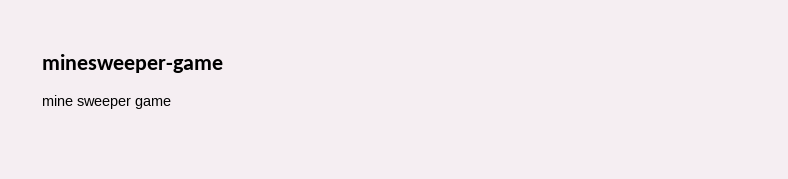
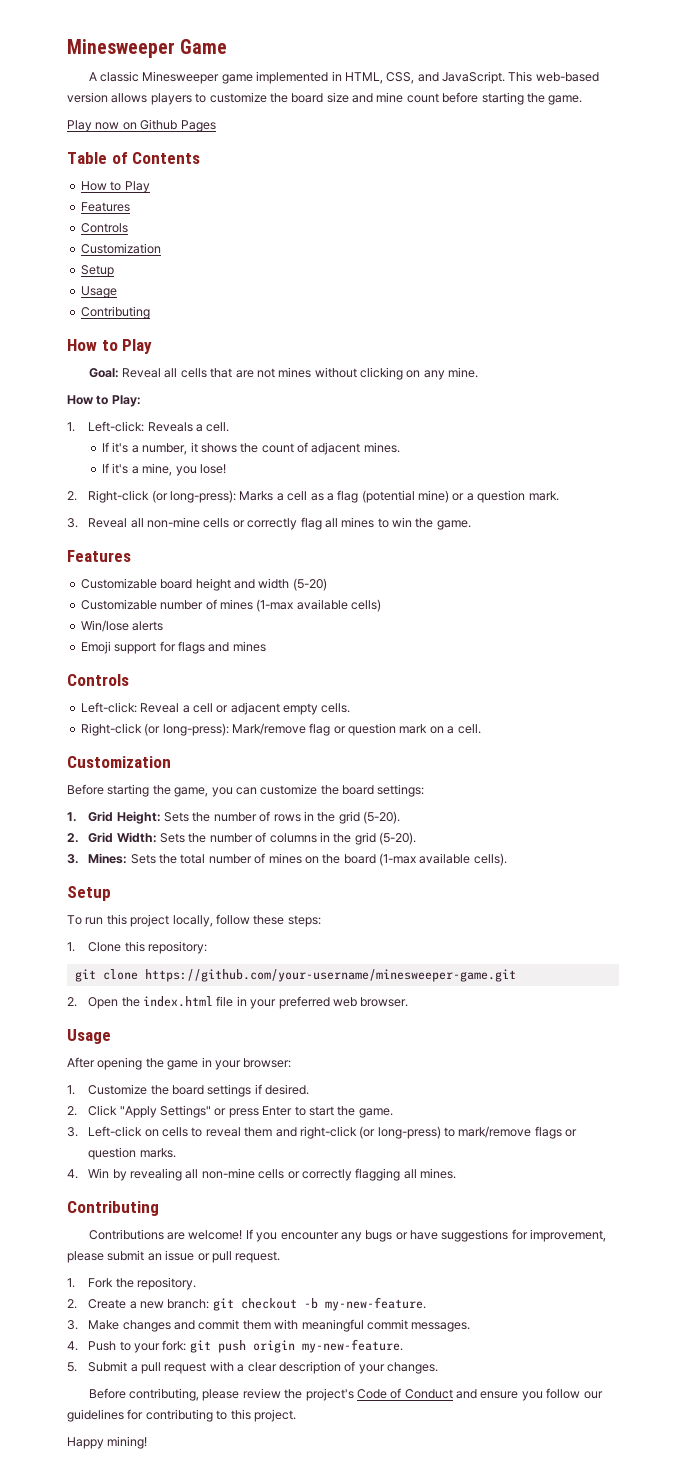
- minesweeper-game
- mine sweeper game
+ Minesweeper Game
+ A classic Minesweeper game implemented in HTML, CSS, and JavaScript. This web-based version allows players to customize the board size and mine count before starting the game.
+ Play now on Github Pages
+ Table of Contents
+ How to Play
+ Features
+ Controls
+ Customization
+ Setup
+ Usage
+ Contributing
+ How to Play
+ Goal: Reveal all cells that are not mines without clicking on any mine.
+ How to Play:
+ 1. Left-click: Reveals a cell.
+ If it's a number, it shows the count of adjacent mines.
+ If it's a mine, you lose!
+ 2. Right-click (or long-press): Marks a cell as a flag (potential mine) or a question mark.
+ 3. Reveal all non-mine cells or correctly flag all mines to win the game.
+ Features
+ Customizable board height and width (5-20)
+ Customizable number of mines (1-max available cells)
+ Win/lose alerts
+ Emoji support for flags and mines
+ Controls
+ Left-click: Reveal a cell or adjacent empty cells.
+ Right-click (or long-press): Mark/remove flag or question mark on a cell.
+ Customization
+ Before starting the game, you can customize the board settings:
+ 1. Grid Height: Sets the number of rows in the grid (5-20).
+ 2. Grid Width: Sets the number of columns in the grid (5-20).
+ 3. Mines: Sets the total number of mines on the board (1-max available cells).
+ Setup
+ To run this project locally, follow these steps:
+ 1. Clone this repository:
+ git clone https://github.com/your-username/minesweeper-game.git
+ 2. Open the index.html file in your preferred web browser.
+ Usage
+ After opening the game in your browser:
+ 1. Customize the board settings if desired.
+ 2. Click "Apply Settings" or press Enter to start the game.
+ 3. Left-click on cells to reveal them and right-click (or long-press) to mark/remove flags or question marks.
+ 4. Win by revealing all non-mine cells or correctly flagging all mines.
+ Contributing
+ Contributions are welcome! If you encounter any bugs or have suggestions for improvement, please submit an issue or pull request.
+ 1. Fork the repository.
+ 2. Create a new branch: git checkout -b my-new-feature.
+ 3. Make changes and commit them with meaningful commit messages.
+ 4. Push to your fork: git push origin my-new-feature.
+ 5. Submit a pull request with a clear description of your changes.
+ Before contributing, please review the project's Code of Conduct and ensure you follow our guidelines for contributing to this project.
+ Happy mining!

